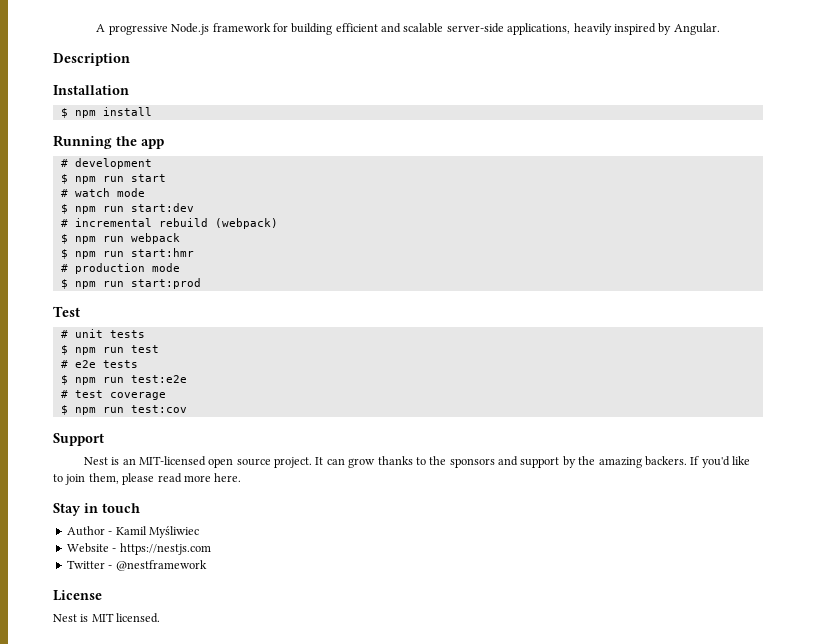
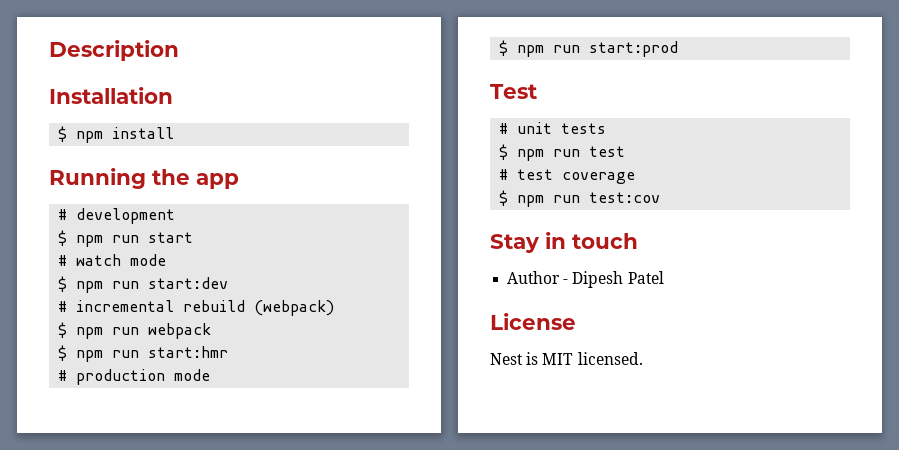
- A progressive Node.js framework for building efficient and scalable server-side applications, heavily inspired by Angular.
- # e2e tests
- $ npm run test:e2e
- Support
- Nest is an MIT-licensed open source project. It can grow thanks to the sponsors and support by the amazing backers. If you'd like to join them, please read more here.
- Author - Kamil Myśliwiec
- Website - https://nestjs.com
- Twitter - @nestframework
+ Author - Dipesh Patel

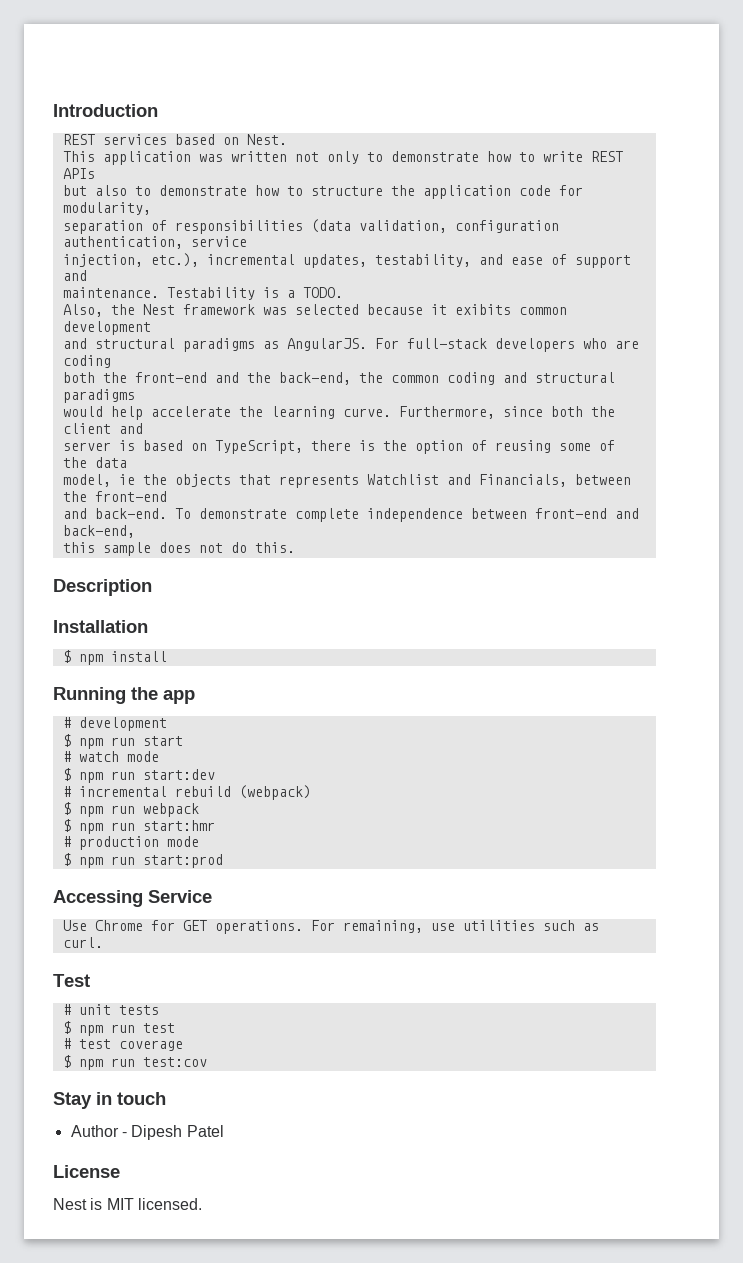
+ Introduction
+ REST services based on Nest.
+ This application was written not only to demonstrate how to write REST APIs
+ but also to demonstrate how to structure the application code for modularity,
+ separation of responsibilities (data validation, configuration authentication, service
+ injection, etc.), incremental updates, testability, and ease of support and
+ maintenance. Testability is a TODO.
+ Also, the Nest framework was selected because it exibits common development
+ and structural paradigms as AngularJS. For full-stack developers who are coding
+ both the front-end and the back-end, the common coding and structural paradigms
+ would help accelerate the learning curve. Furthermore, since both the client and
+ server is based on TypeScript, there is the option of reusing some of the data
+ model, ie the objects that represents Watchlist and Financials, between the front-end
+ and back-end. To demonstrate complete independence between front-end and back-end,
+ this sample does not do this.
+ Accessing Service
+ Use Chrome for GET operations. For remaining, use utilities such as curl.

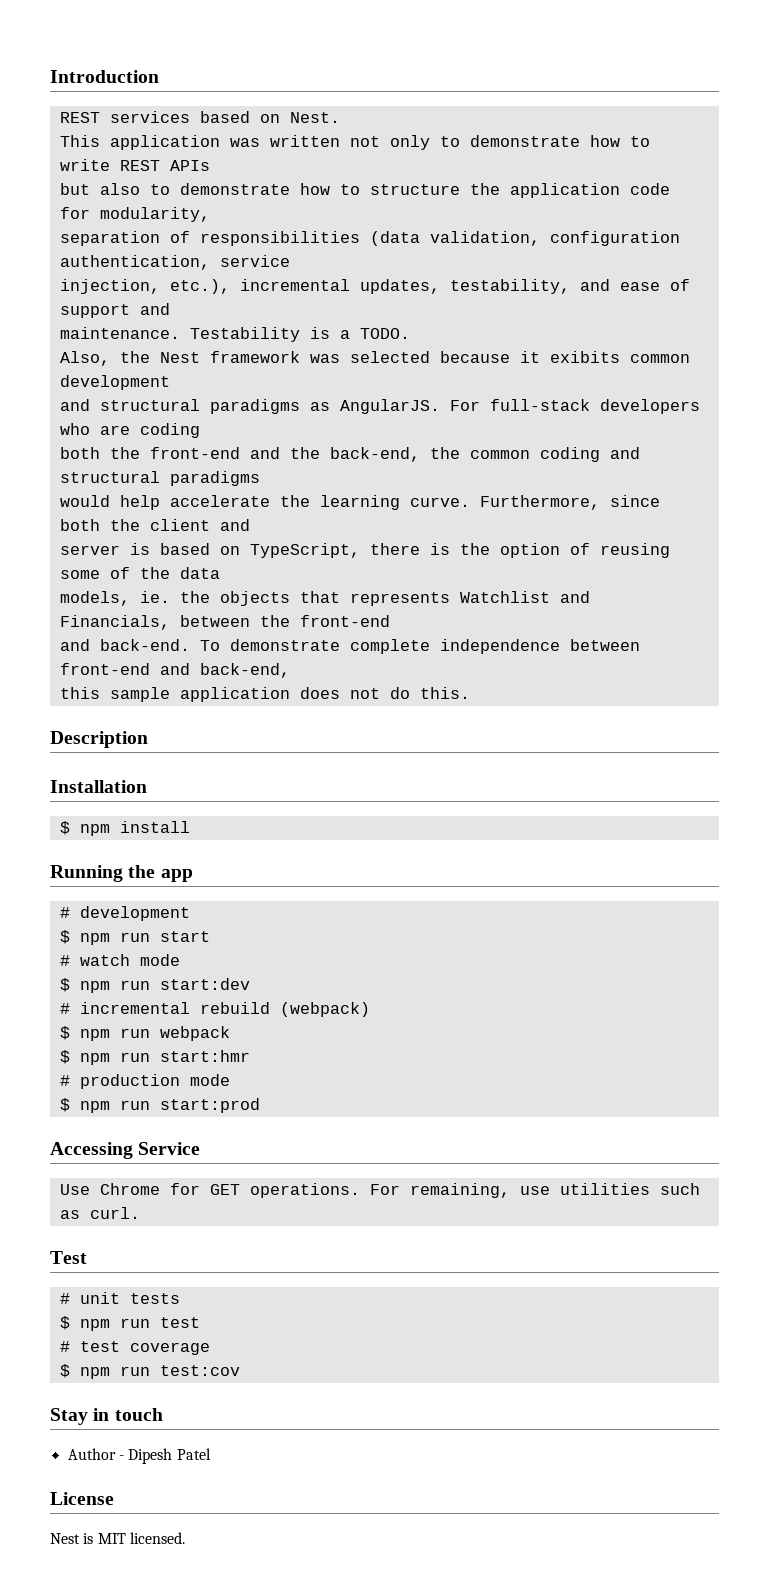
- model, ie the objects that represents Watchlist and Financials, between the front-end
+ models, ie. the objects that represents Watchlist and Financials, between the front-end
- this sample does not do this.
+ this sample application does not do this.

